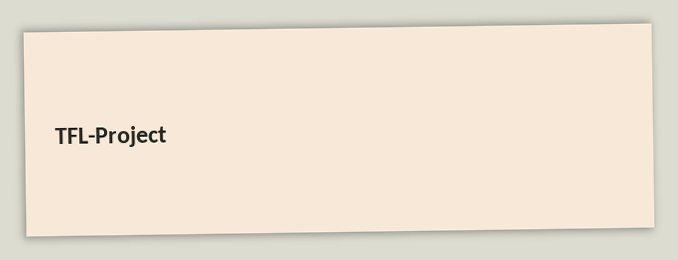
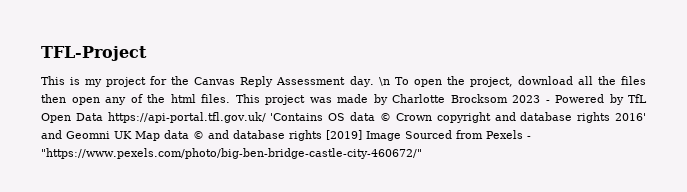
+ This is my project for the Canvas Reply Assessment day. \n To open the project, download all the files then open any of the html files. This project was made by Charlotte Brocksom 2023 - Powered by TfL Open Data https://api-portal.tfl.gov.uk/ 'Contains OS data © Crown copyright and database rights 2016' and Geomni UK Map data © and database rights [2019] Image Sourced from Pexels - "https://www.pexels.com/photo/big-ben-bridge-castle-city-460672/"

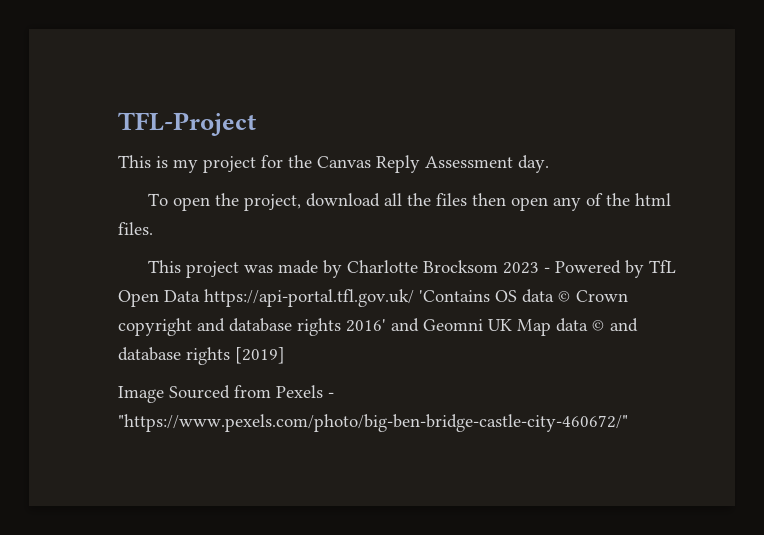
- This is my project for the Canvas Reply Assessment day. \n To open the project, download all the files then open any of the html files. This project was made by Charlotte Brocksom 2023 - Powered by TfL Open Data https://api-portal.tfl.gov.uk/ 'Contains OS data © Crown copyright and database rights 2016' and Geomni UK Map data © and database rights [2019] Image Sourced from Pexels - "https://www.pexels.com/photo/big-ben-bridge-castle-city-460672/"
+ This is my project for the Canvas Reply Assessment day.
+ To open the project, download all the files then open any of the html files.
+ This project was made by Charlotte Brocksom 2023 - Powered by TfL Open Data https://api-portal.tfl.gov.uk/ 'Contains OS data © Crown copyright and database rights 2016' and Geomni UK Map data © and database rights [2019]
+ Image Sourced from Pexels - "https://www.pexels.com/photo/big-ben-bridge-castle-city-460672/"

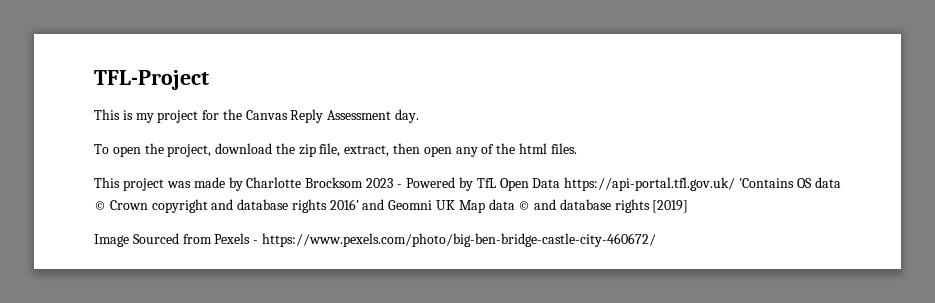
- To open the project, download all the files then open any of the html files.
+ To open the project, download the zip file, extract, then open any of the html files.
- Image Sourced from Pexels - "https://www.pexels.com/photo/big-ben-bridge-castle-city-460672/"
+ Image Sourced from Pexels - https://www.pexels.com/photo/big-ben-bridge-castle-city-460672/

